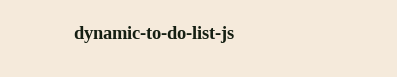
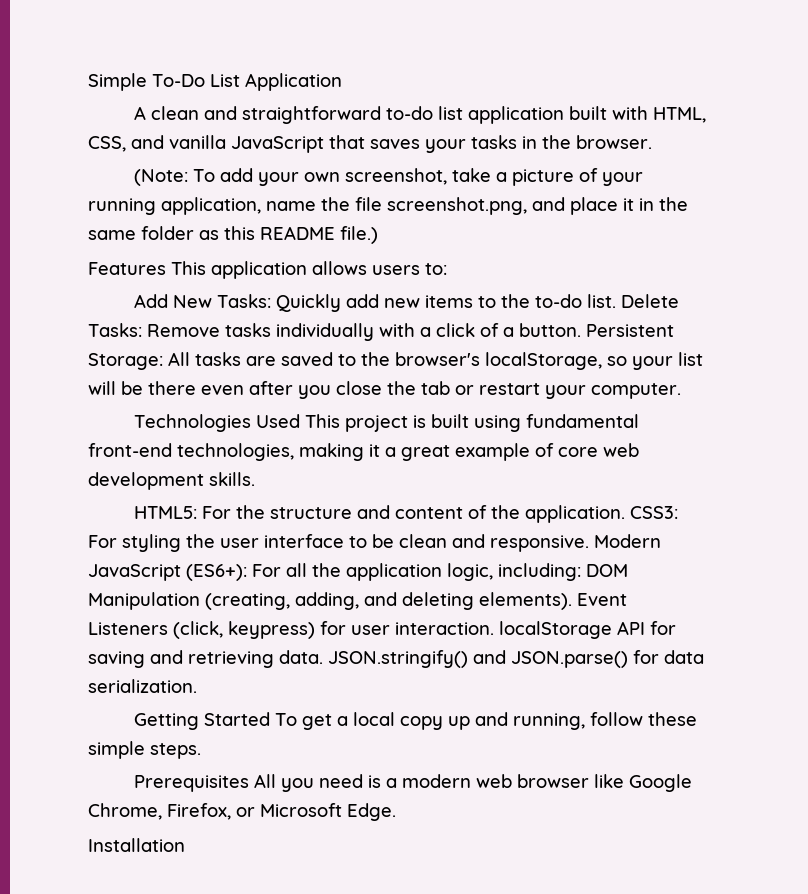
- dynamic-to-do-list-js
+ Simple To-Do List Application
+ A clean and straightforward to-do list application built with HTML, CSS, and vanilla JavaScript that saves your tasks in the browser.
+ (Note: To add your own screenshot, take a picture of your running application, name the file screenshot.png, and place it in the same folder as this README file.)
+ Features This application allows users to:
+ Add New Tasks: Quickly add new items to the to-do list. Delete Tasks: Remove tasks individually with a click of a button. Persistent Storage: All tasks are saved to the browser's localStorage, so your list will be there even after you close the tab or restart your computer.
+ Technologies Used This project is built using fundamental front-end technologies, making it a great example of core web development skills.
+ HTML5: For the structure and content of the application. CSS3: For styling the user interface to be clean and responsive. Modern JavaScript (ES6+): For all the application logic, including: DOM Manipulation (creating, adding, and deleting elements). Event Listeners (click, keypress) for user interaction. localStorage API for saving and retrieving data. JSON.stringify() and JSON.parse() for data serialization.
+ Getting Started To get a local copy up and running, follow these simple steps.
+ Prerequisites All you need is a modern web browser like Google Chrome, Firefox, or Microsoft Edge.
+ Installation

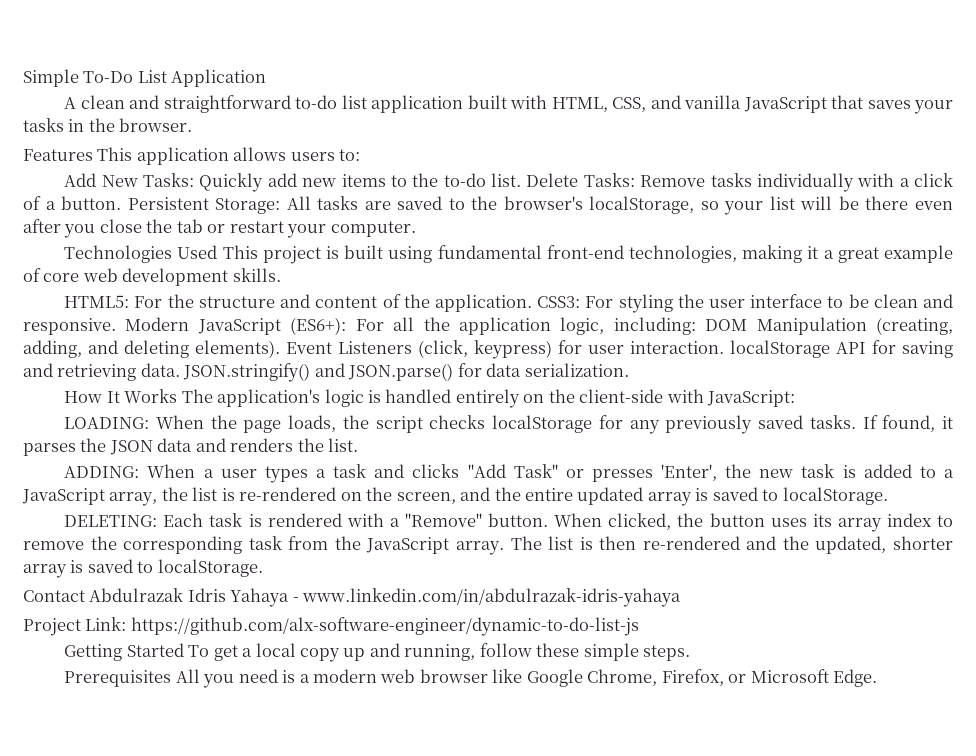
- (Note: To add your own screenshot, take a picture of your running application, name the file screenshot.png, and place it in the same folder as this README file.)
+ How It Works The application's logic is handled entirely on the client-side with JavaScript:
+ LOADING: When the page loads, the script checks localStorage for any previously saved tasks. If found, it parses the JSON data and renders the list.
+ ADDING: When a user types a task and clicks "Add Task" or presses 'Enter', the new task is added to a JavaScript array, the list is re-rendered on the screen, and the entire updated array is saved to localStorage.
+ DELETING: Each task is rendered with a "Remove" button. When clicked, the button uses its array index to remove the corresponding task from the JavaScript array. The list is then re-rendered and the updated, shorter array is saved to localStorage.
+ Contact Abdulrazak Idris Yahaya - www.linkedin.com/in/abdulrazak-idris-yahaya
+ Project Link: https://github.com/alx-software-engineer/dynamic-to-do-list-js
- Installation

